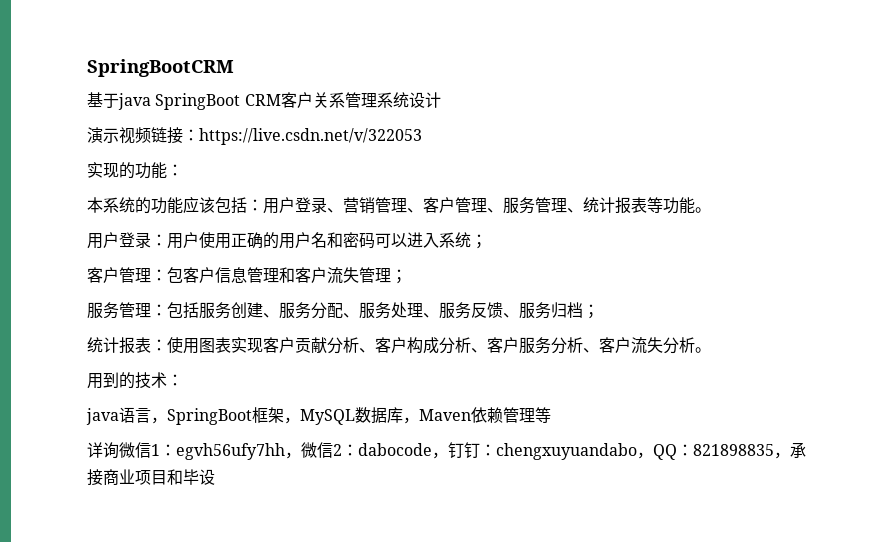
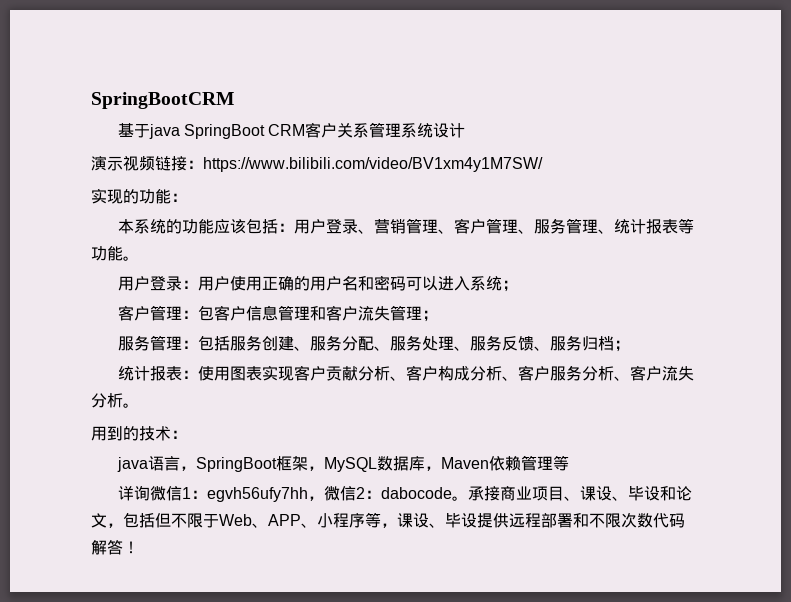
- 演示视频链接：https://live.csdn.net/v/322053
+ 演示视频链接：https://www.bilibili.com/video/BV1xm4y1M7SW/
- 详询微信1：egvh56ufy7hh，微信2：dabocode，钉钉：chengxuyuandabo，QQ：821898835，承接商业项目和毕设
+ 详询微信1：egvh56ufy7hh，微信2：dabocode。承接商业项目、课设、毕设和论文，包括但不限于Web、APP、小程序等，课设、毕设提供远程部署和不限次数代码解答！

